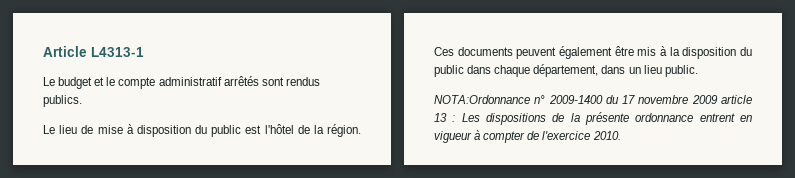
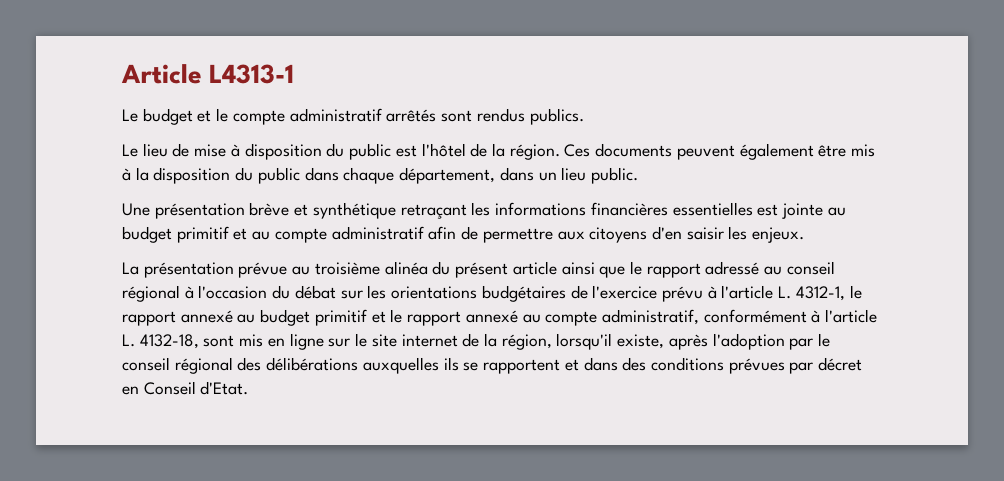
- NOTA:Ordonnance n° 2009-1400 du 17 novembre 2009 article 13 : Les dispositions de la présente ordonnance entrent en vigueur à compter de l'exercice 2010.
+ Une présentation brève et synthétique retraçant les informations financières essentielles est jointe au budget primitif et au compte administratif afin de permettre aux citoyens d'en saisir les enjeux.
+ La présentation prévue au troisième alinéa du présent article ainsi que le rapport adressé au conseil régional à l'occasion du débat sur les orientations budgétaires de l'exercice prévu à l'article L. 4312-1, le rapport annexé au budget primitif et le rapport annexé au compte administratif, conformément à l'article L. 4132-18, sont mis en ligne sur le site internet de la région, lorsqu'il existe, après l'adoption par le conseil régional des délibérations auxquelles ils se rapportent et dans des conditions prévues par décret en Conseil d'Etat.

